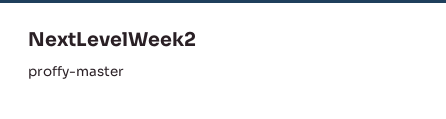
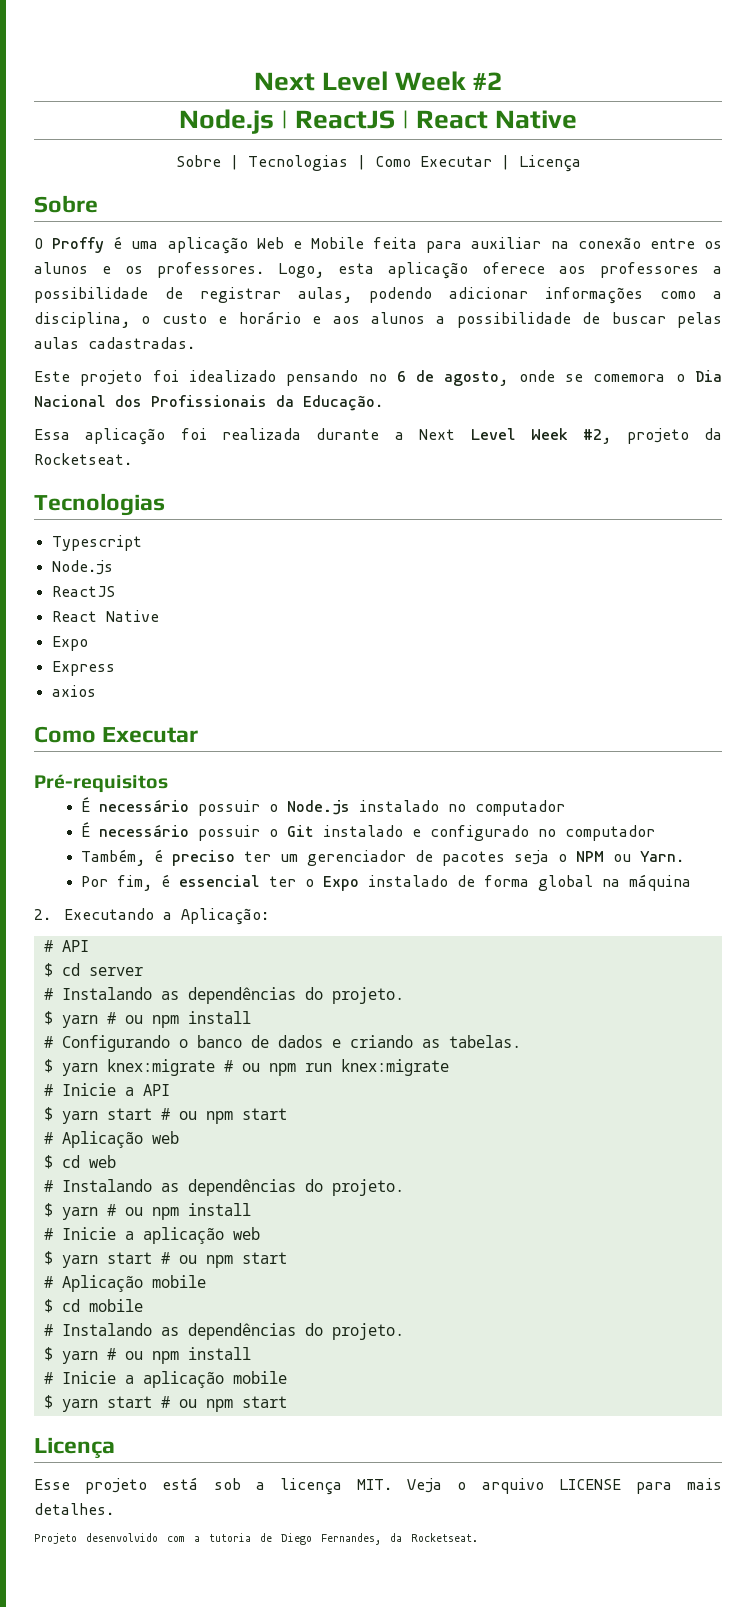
- NextLevelWeek2
- proffy-master
+ Next Level Week #2
+ Node.js | ReactJS | React Native
+ Sobre | Tecnologias | Como Executar | Licença
+ Sobre
+ O Proffy é uma aplicação Web e Mobile feita para auxiliar na conexão entre os alunos e os professores. Logo, esta aplicação oferece aos professores a possibilidade de registrar aulas, podendo adicionar informações como a disciplina, o custo e horário e aos alunos a possibilidade de buscar pelas aulas cadastradas.
+ Este projeto foi idealizado pensando no 6 de agosto, onde se comemora o Dia Nacional dos Profissionais da Educação.
+ Essa aplicação foi realizada durante a Next Level Week #2, projeto da Rocketseat.
+ Tecnologias
+ Typescript
+ Node.js
+ ReactJS
+ React Native
+ Expo
+ Express
+ axios
+ Como Executar
+ Pré-requisitos
+ É necessário possuir o Node.js instalado no computador
+ É necessário possuir o Git instalado e configurado no computador
+ Também, é preciso ter um gerenciador de pacotes seja o NPM ou Yarn.
+ Por fim, é essencial ter o Expo instalado de forma global na máquina
+ 2. Executando a Aplicação:
+ # API
+ $ cd server
+ # Instalando as dependências do projeto.
+ $ yarn # ou npm install
+ # Configurando o banco de dados e criando as tabelas.
+ $ yarn knex:migrate # ou npm run knex:migrate
+ # Inicie a API
+ $ yarn start # ou npm start
+ # Aplicação web
+ $ cd web
+ # Instalando as dependências do projeto.
+ $ yarn # ou npm install
+ # Inicie a aplicação web
+ $ yarn start # ou npm start
+ # Aplicação mobile
+ $ cd mobile
+ # Instalando as dependências do projeto.
+ $ yarn # ou npm install
+ # Inicie a aplicação mobile
+ $ yarn start # ou npm start
+ Licença
+ Esse projeto está sob a licença MIT. Veja o arquivo LICENSE para mais detalhes.
+ Projeto desenvolvido com a tutoria de Diego Fernandes, da Rocketseat.

